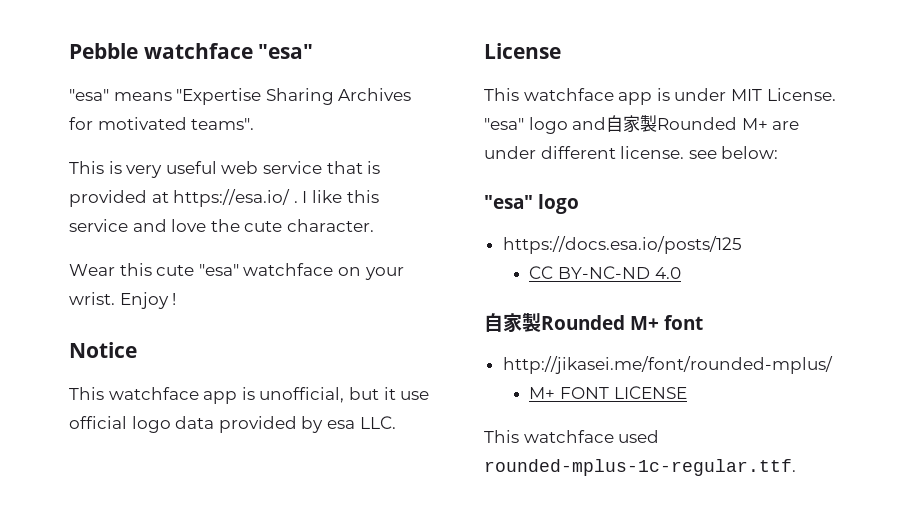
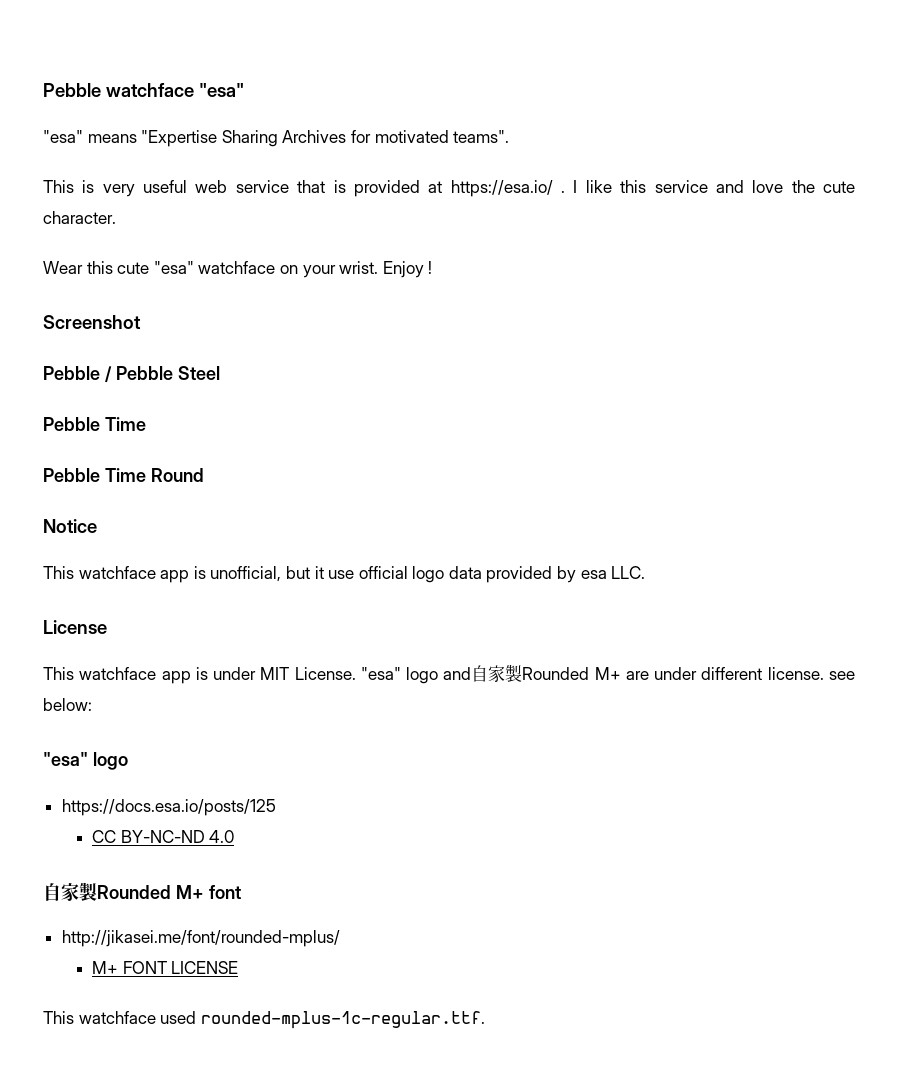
+ Screenshot
+ Pebble / Pebble Steel
+ Pebble Time
+ Pebble Time Round

